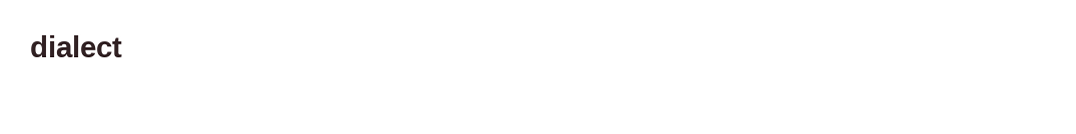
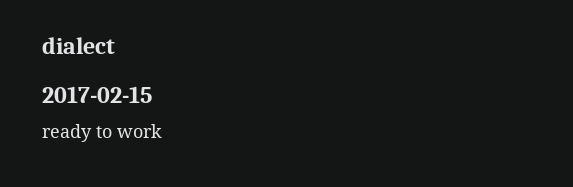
+ 2017-02-15
+ ready to work

